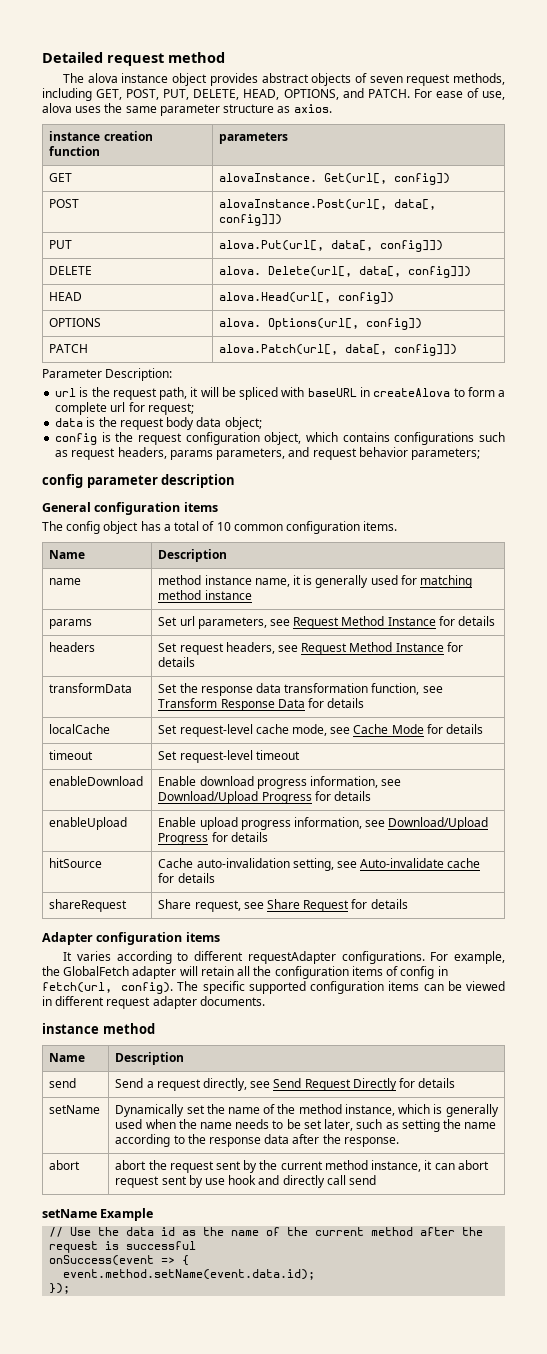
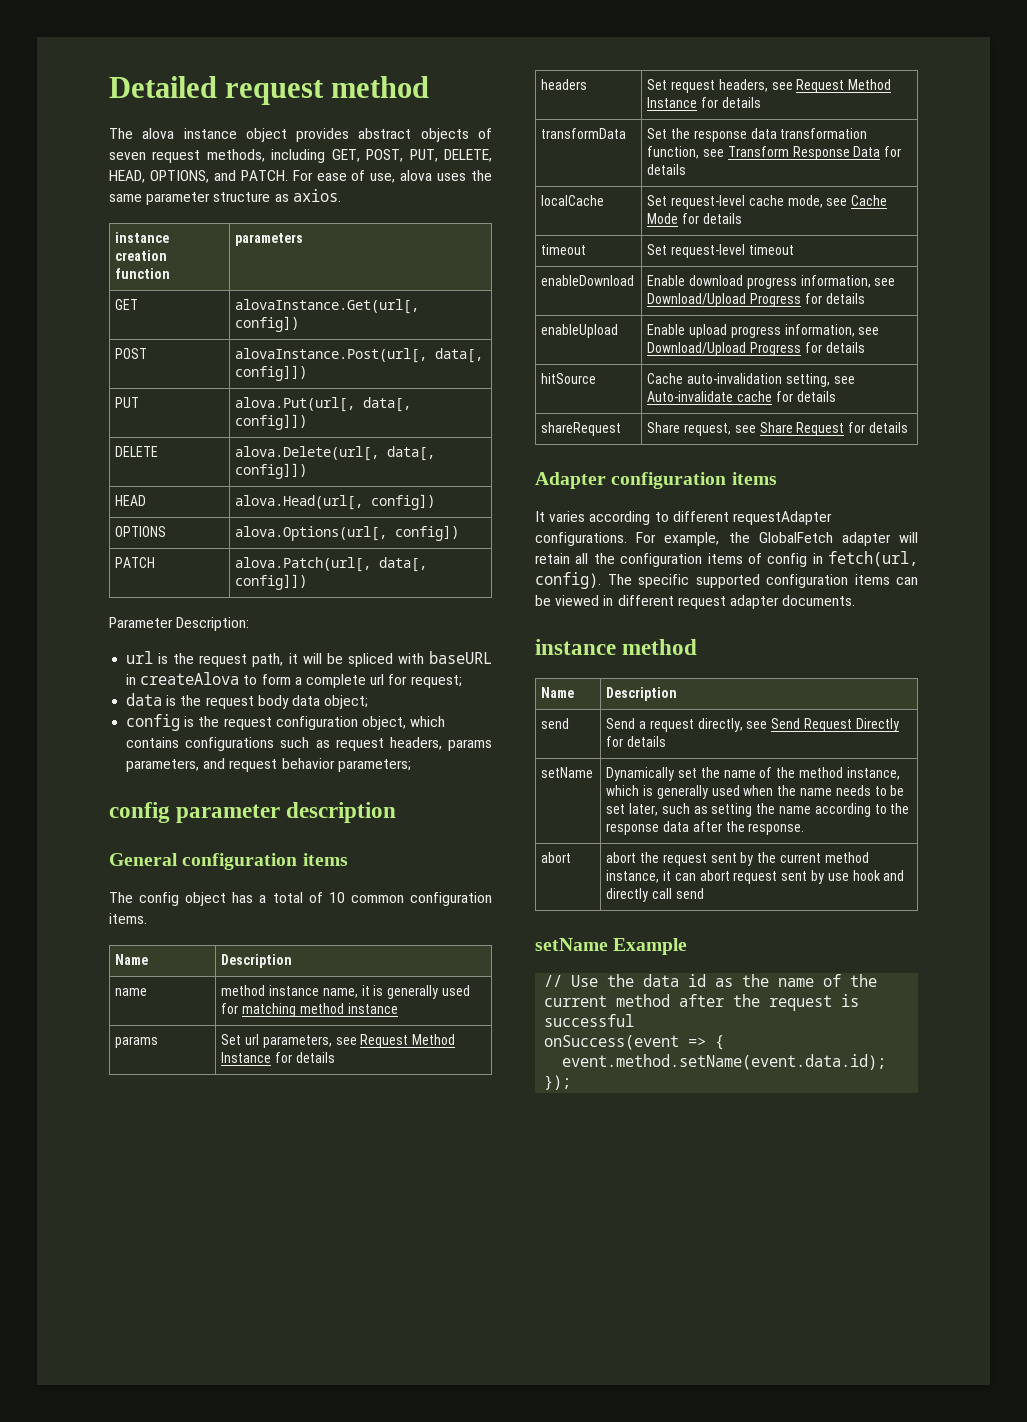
- GET | alovaInstance. Get(url[, config])
+ GET | alovaInstance.Get(url[, config])
- DELETE | alova. Delete(url[, data[, config]])
+ DELETE | alova.Delete(url[, data[, config]])
- OPTIONS | alova. Options(url[, config])
+ OPTIONS | alova.Options(url[, config])

